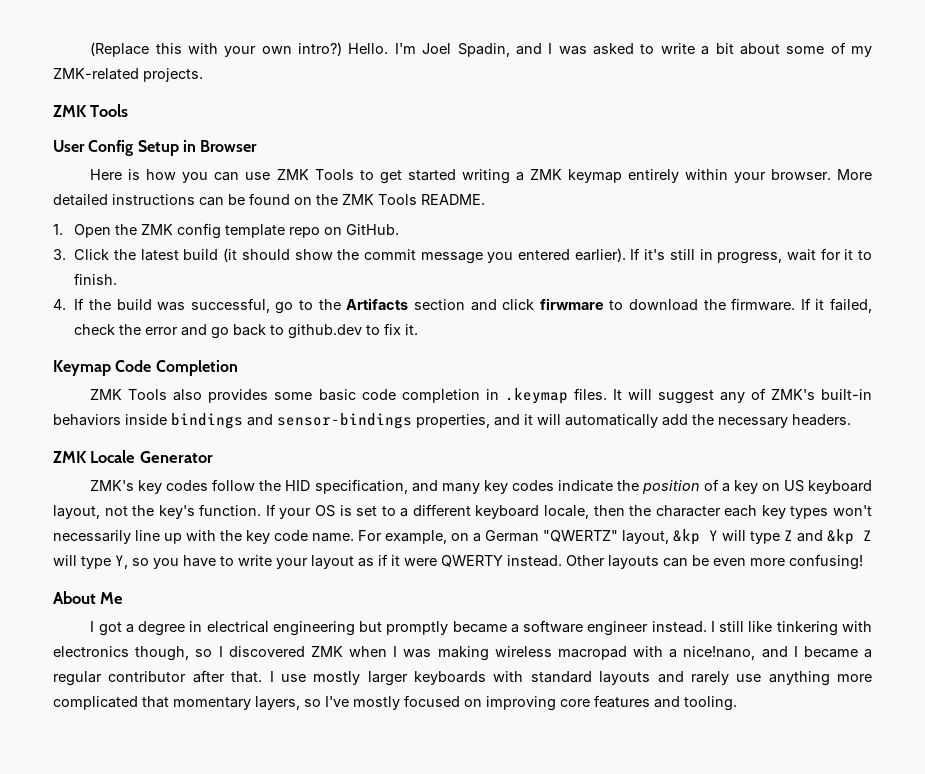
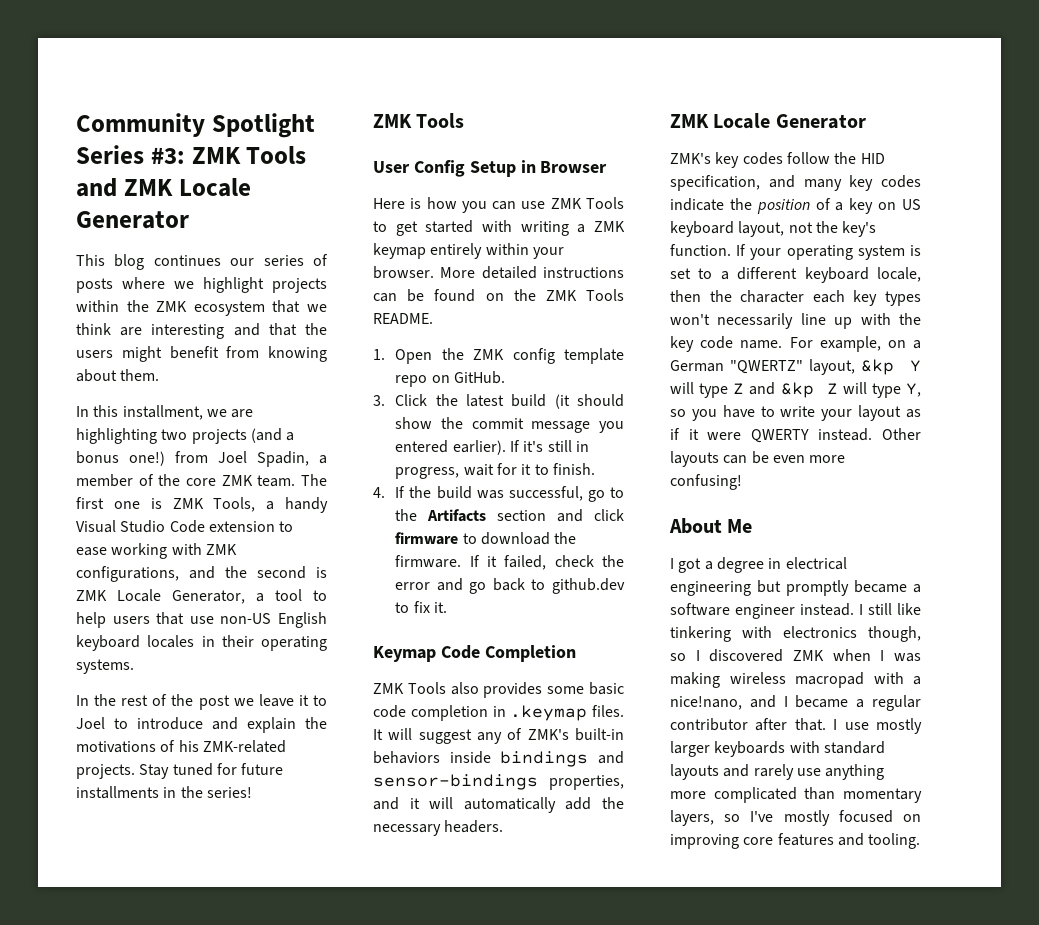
- (Replace this with your own intro?) Hello. I'm Joel Spadin, and I was asked to write a bit about some of my ZMK-related projects.
+ Community Spotlight Series #3: ZMK Tools and ZMK Locale Generator
+ This blog continues our series of posts where we highlight projects within the ZMK ecosystem that we think are interesting and that the users might benefit from knowing about them.
+ In this installment, we are highlighting two projects (and a bonus one!) from Joel Spadin, a member of the core ZMK team. The first one is ZMK Tools, a handy Visual Studio Code extension to ease working with ZMK configurations, and the second is ZMK Locale Generator, a tool to help users that use non-US English keyboard locales in their operating systems.
+ In the rest of the post we leave it to Joel to introduce and explain the motivations of his ZMK-related projects. Stay tuned for future installments in the series!
- Here is how you can use ZMK Tools to get started writing a ZMK keymap entirely within your browser.
+ Here is how you can use ZMK Tools to get started with writing a ZMK keymap entirely within your browser.
- 4. If the build was successful, go to the Artifacts section and click firwmare to download the firmware.
+ 4. If the build was successful, go to the Artifacts section and click firmware to download the firmware.
- If your OS is set to a different keyboard locale, then the character each key types won't necessarily line up with the key code name.
+ If your operating system is set to a different keyboard locale, then the character each key types won't necessarily line up with the key code name.
- I use mostly larger keyboards with standard layouts and rarely use anything more complicated that momentary layers, so I've mostly focused on improving core features and tooling.
+ I use mostly larger keyboards with standard layouts and rarely use anything more complicated than momentary layers, so I've mostly focused on improving core features and tooling.

